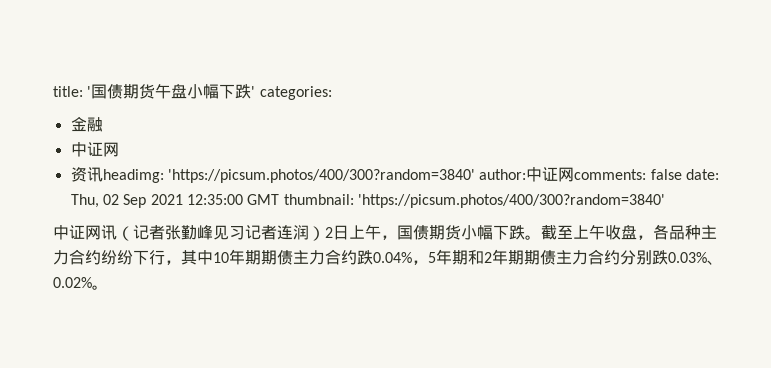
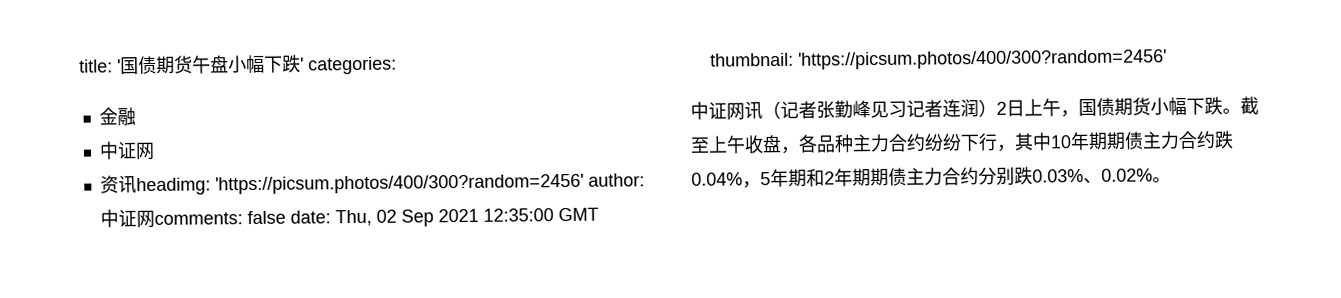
- 资讯headimg: 'https://picsum.photos/400/300?random=3840' author:中证网comments: false date: Thu, 02 Sep 2021 12:35:00 GMT thumbnail: 'https://picsum.photos/400/300?random=3840'
+ 资讯headimg: 'https://picsum.photos/400/300?random=2456' author:中证网comments: false date: Thu, 02 Sep 2021 12:35:00 GMT thumbnail: 'https://picsum.photos/400/300?random=2456'

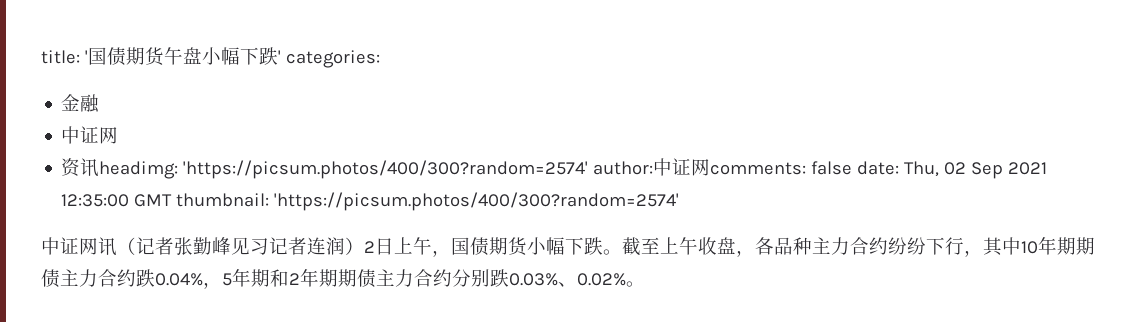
- 资讯headimg: 'https://picsum.photos/400/300?random=2456' author:中证网comments: false date: Thu, 02 Sep 2021 12:35:00 GMT thumbnail: 'https://picsum.photos/400/300?random=2456'
+ 资讯headimg: 'https://picsum.photos/400/300?random=2574' author:中证网comments: false date: Thu, 02 Sep 2021 12:35:00 GMT thumbnail: 'https://picsum.photos/400/300?random=2574'

